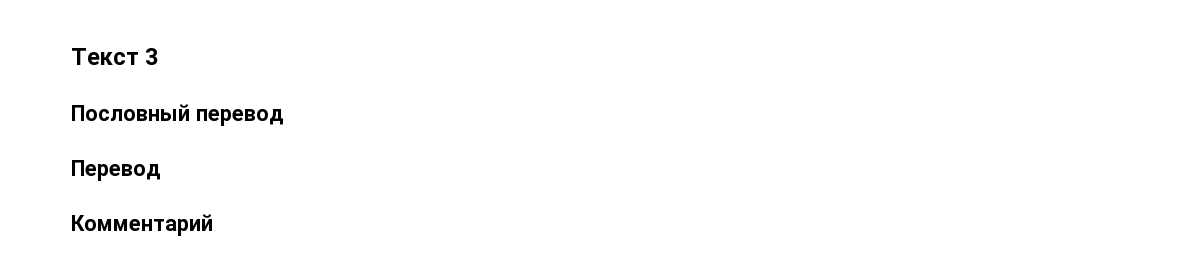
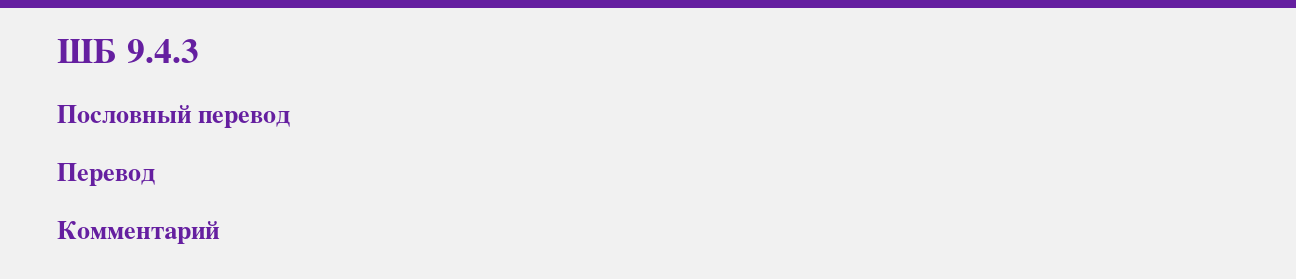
- Текст 3
+ ШБ 9.4.3

